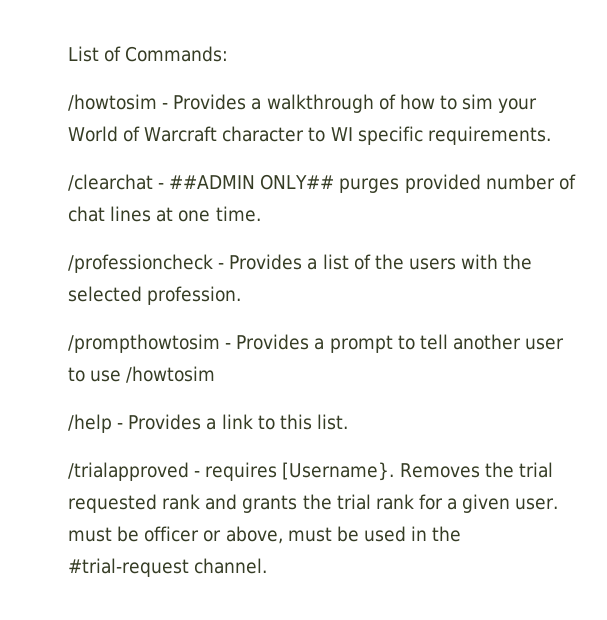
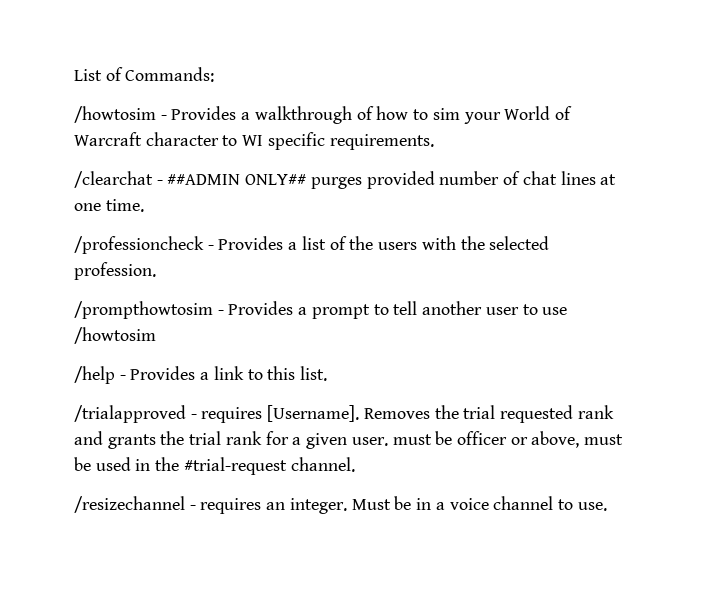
- /trialapproved - requires [Username}.
+ /trialapproved - requires [Username].
+ /resizechannel - requires an integer. Must be in a voice channel to use.

